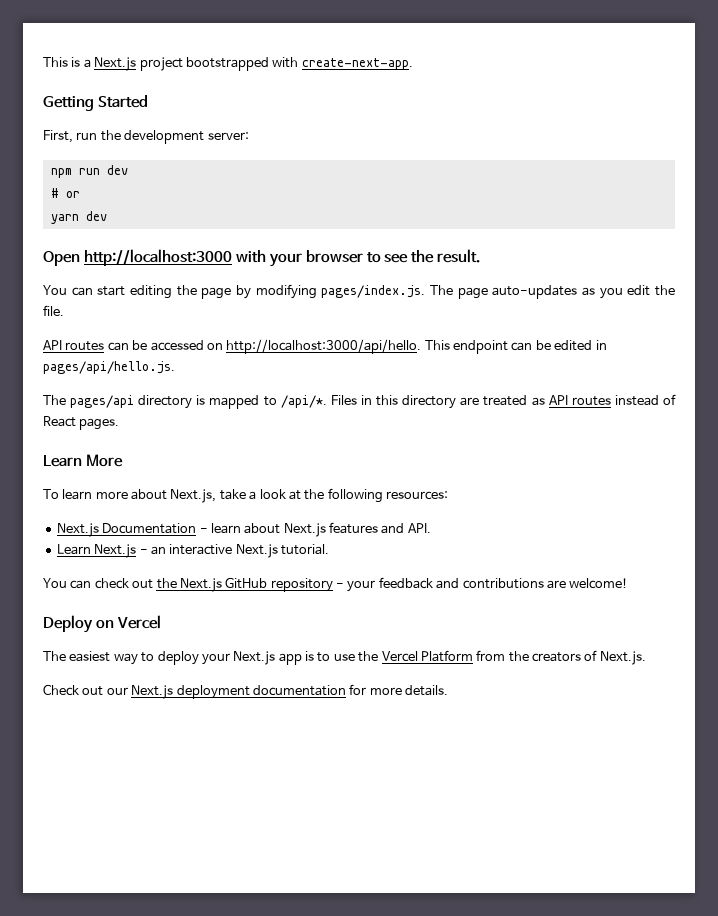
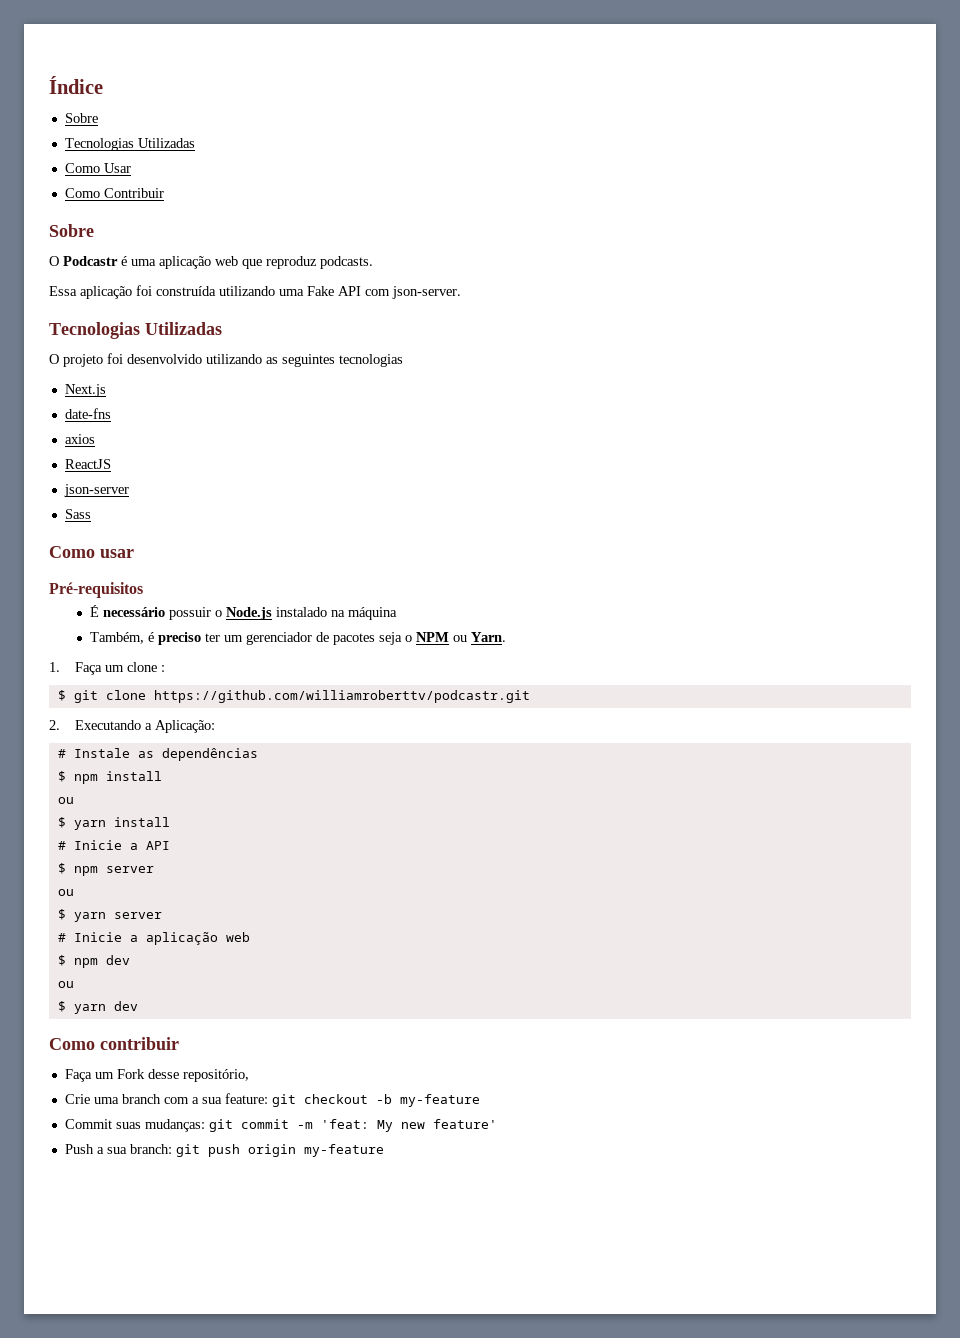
- This is a Next.js project bootstrapped with create-next-app.
- Getting Started
- First, run the development server:
- npm run dev
- # or
- yarn dev
+ Índice
+ Sobre
+ Tecnologias Utilizadas
+ Como Usar
+ Como Contribuir
+ Sobre
+ O Podcastr é uma aplicação web que reproduz podcasts.
+ Essa aplicação foi construída utilizando uma Fake API com json-server.
+ Tecnologias Utilizadas
+ O projeto foi desenvolvido utilizando as seguintes tecnologias
+ Next.js
+ date-fns
+ axios
+ ReactJS
+ json-server
+ Sass
+ Como usar
+ Pré-requisitos
+ É necessário possuir o Node.js instalado na máquina
+ Também, é preciso ter um gerenciador de pacotes seja o NPM ou Yarn.
+ 1. Faça um clone :
+ $ git clone https://github.com/williamroberttv/podcastr.git
+ 2. Executando a Aplicação:
+ # Instale as dependências
+ $ npm install
+ ou
+ $ yarn install
+ # Inicie a API
+ $ npm server
+ ou
+ $ yarn server
+ # Inicie a aplicação web
+ $ npm dev
+ ou
+ $ yarn dev
- Open http://localhost:3000 with your browser to see the result.
- You can start editing the page by modifying pages/index.js. The page auto-updates as you edit the file.
- API routes can be accessed on http://localhost:3000/api/hello. This endpoint can be edited in pages/api/hello.js.
- The pages/api directory is mapped to /api/*. Files in this directory are treated as API routes instead of React pages.
- Learn More
- To learn more about Next.js, take a look at the following resources:
- Next.js Documentation - learn about Next.js features and API.
- Learn Next.js - an interactive Next.js tutorial.
- You can check out the Next.js GitHub repository - your feedback and contributions are welcome!
- Deploy on Vercel
- The easiest way to deploy your Next.js app is to use the Vercel Platform from the creators of Next.js.
- Check out our Next.js deployment documentation for more details.
+ Como contribuir
+ Faça um Fork desse repositório,
+ Crie uma branch com a sua feature: git checkout -b my-feature
+ Commit suas mudanças: git commit -m 'feat: My new feature'
+ Push a sua branch: git push origin my-feature

